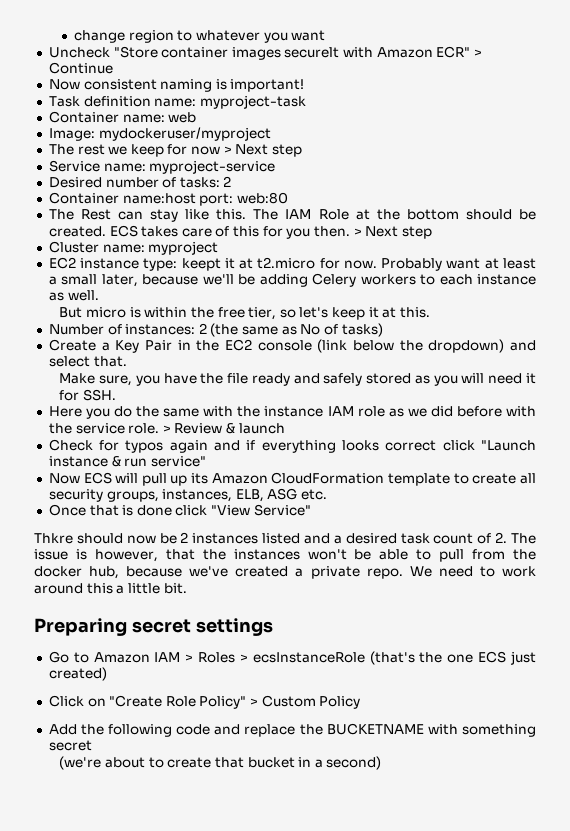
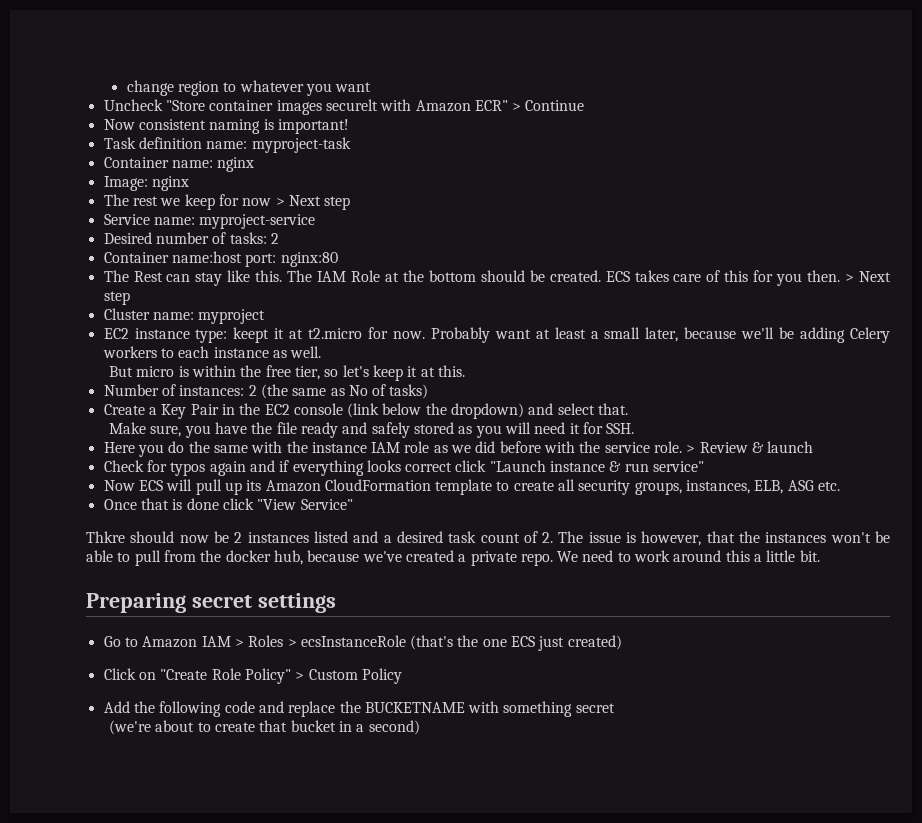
- Container name: web
+ Container name: nginx
- Image: mydockeruser/myproject
+ Image: nginx
- Container name:host port: web:80
+ Container name:host port: nginx:80

